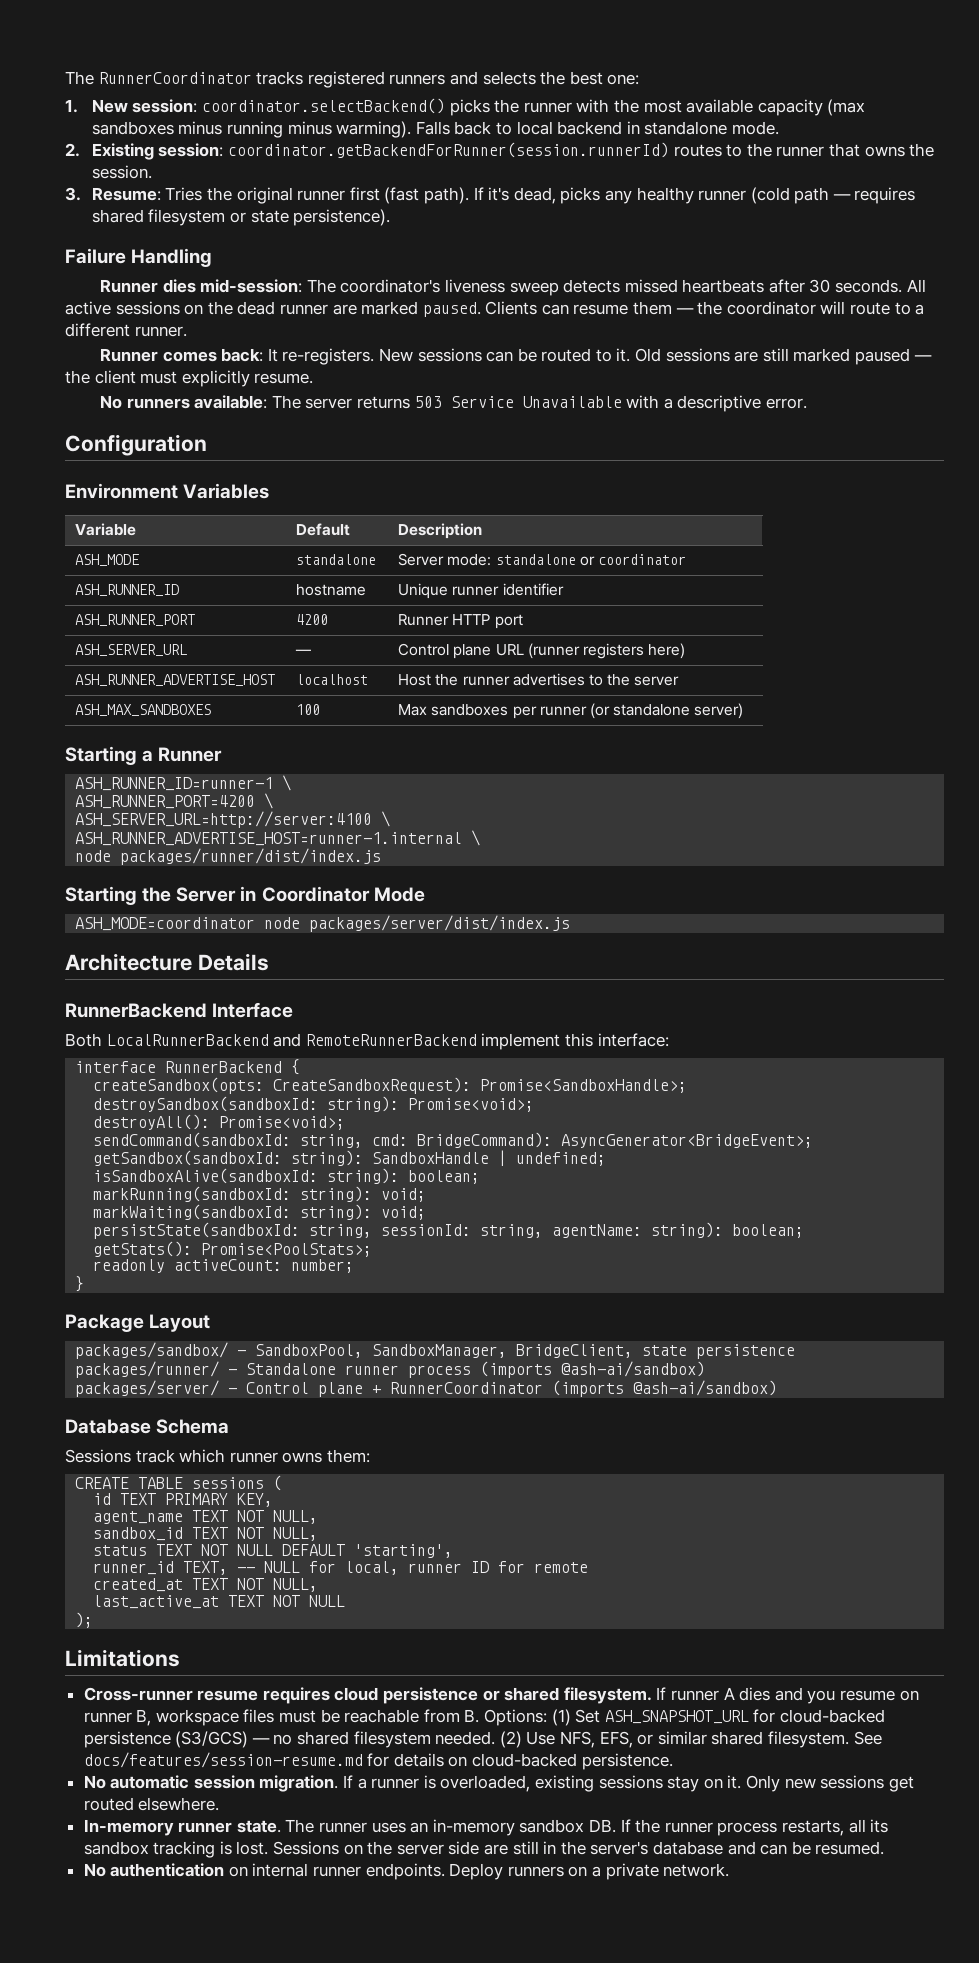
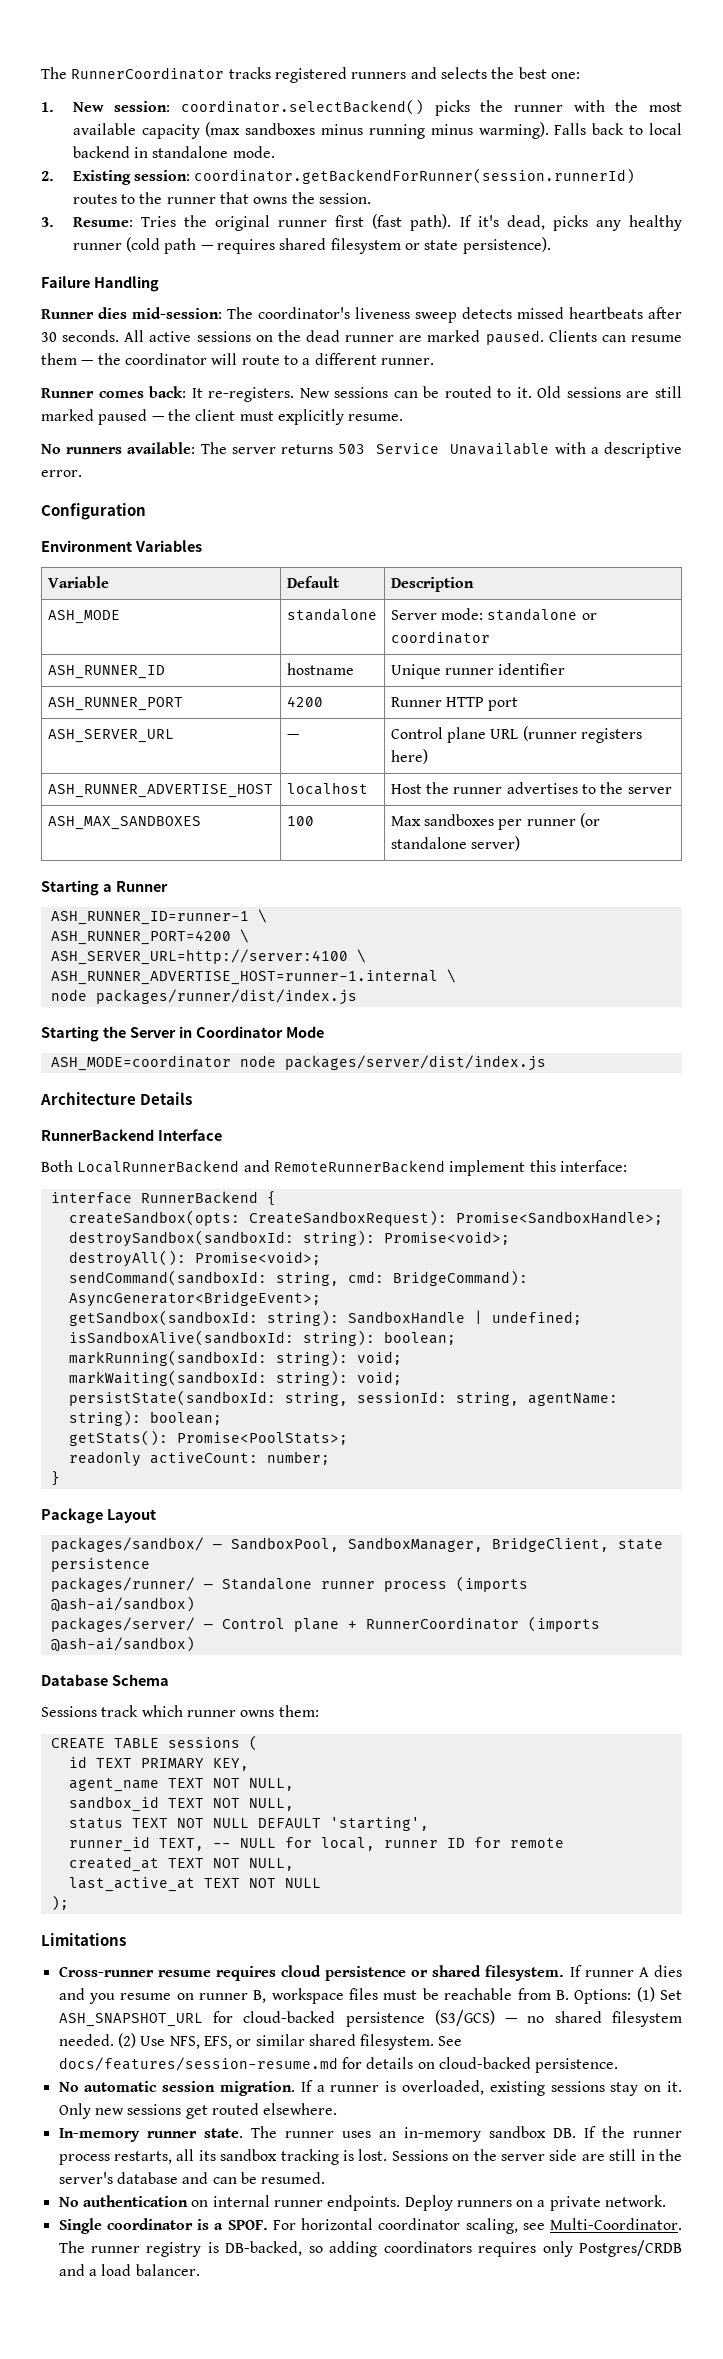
+ Single coordinator is a SPOF. For horizontal coordinator scaling, see Multi-Coordinator. The runner registry is DB-backed, so adding coordinators requires only Postgres/CRDB and a load balancer.

